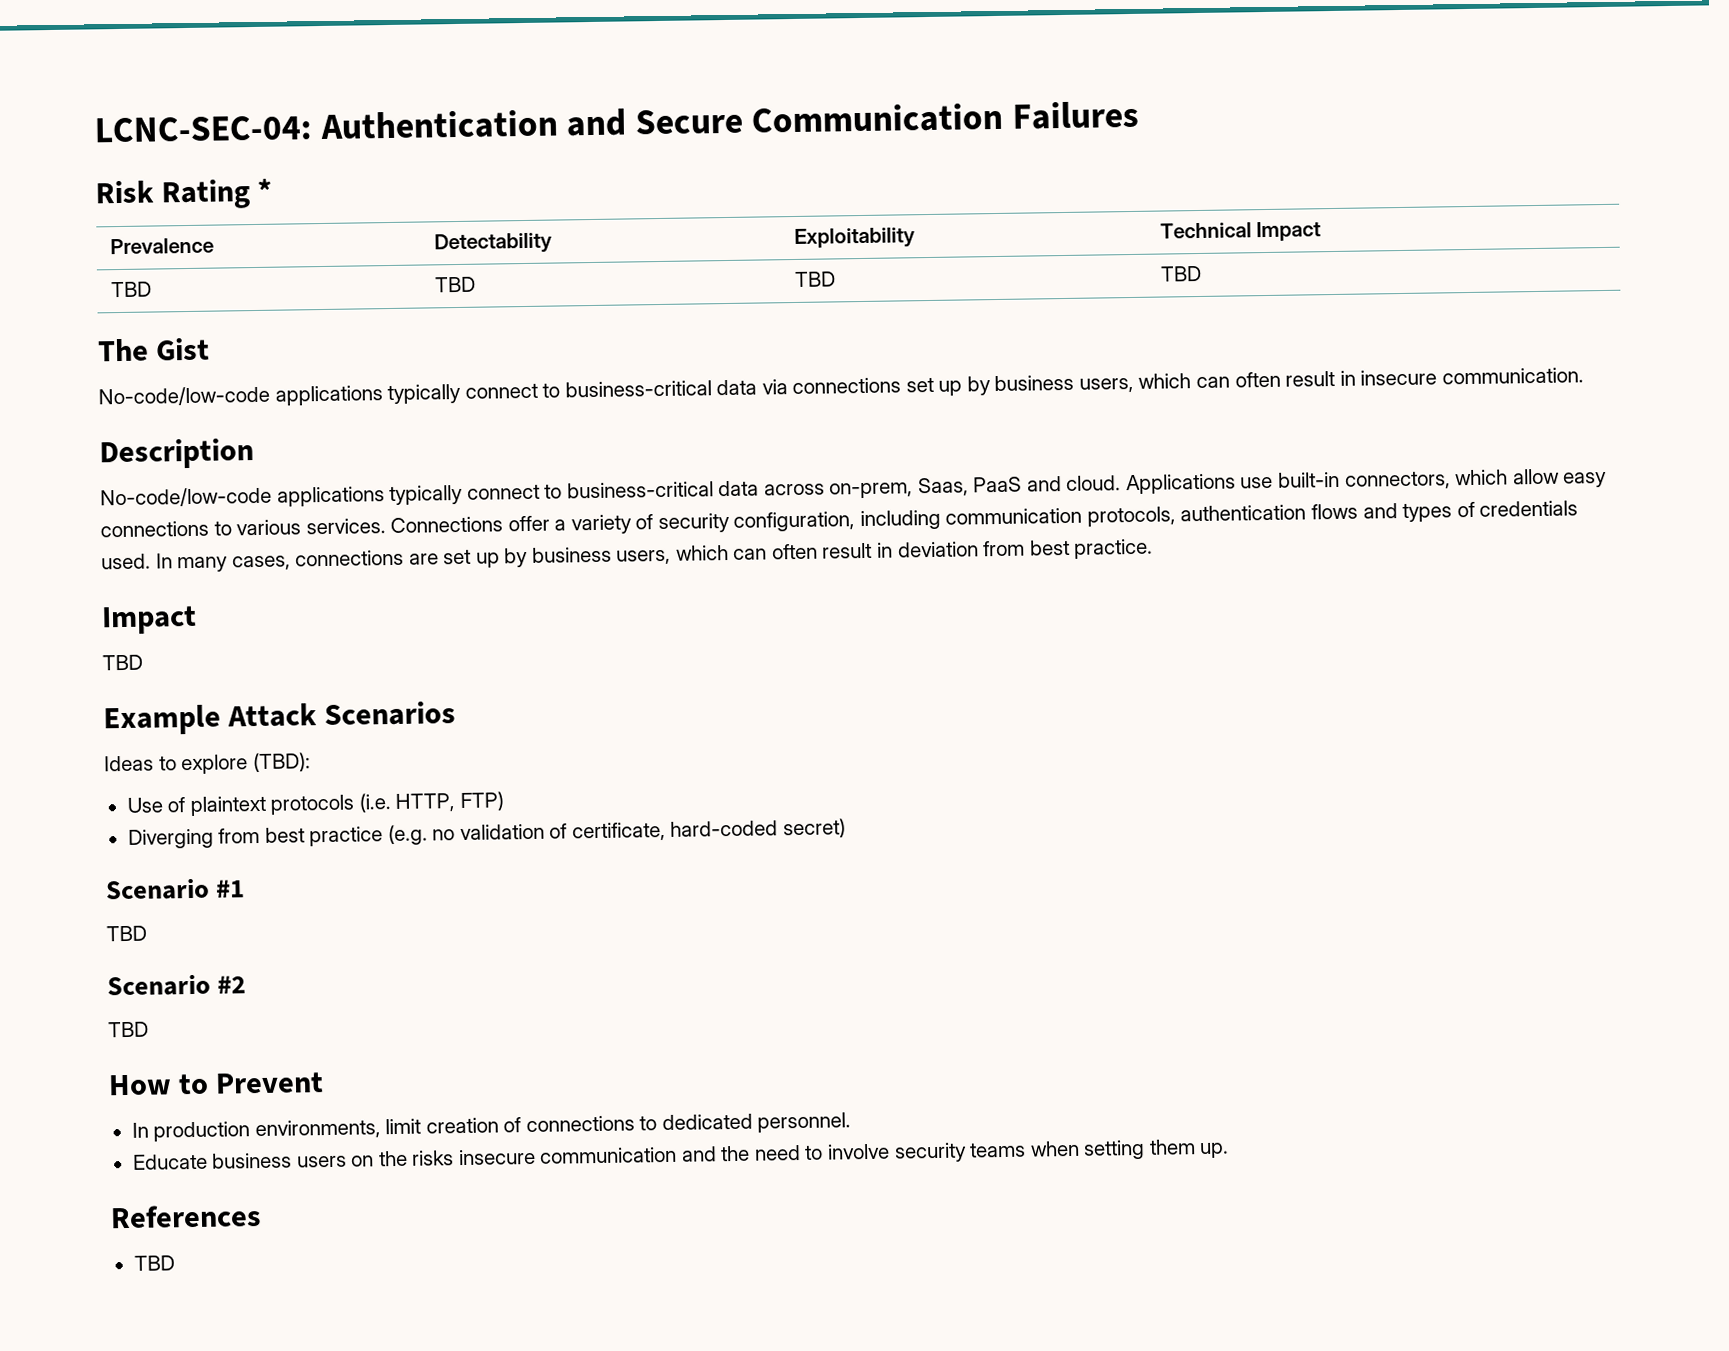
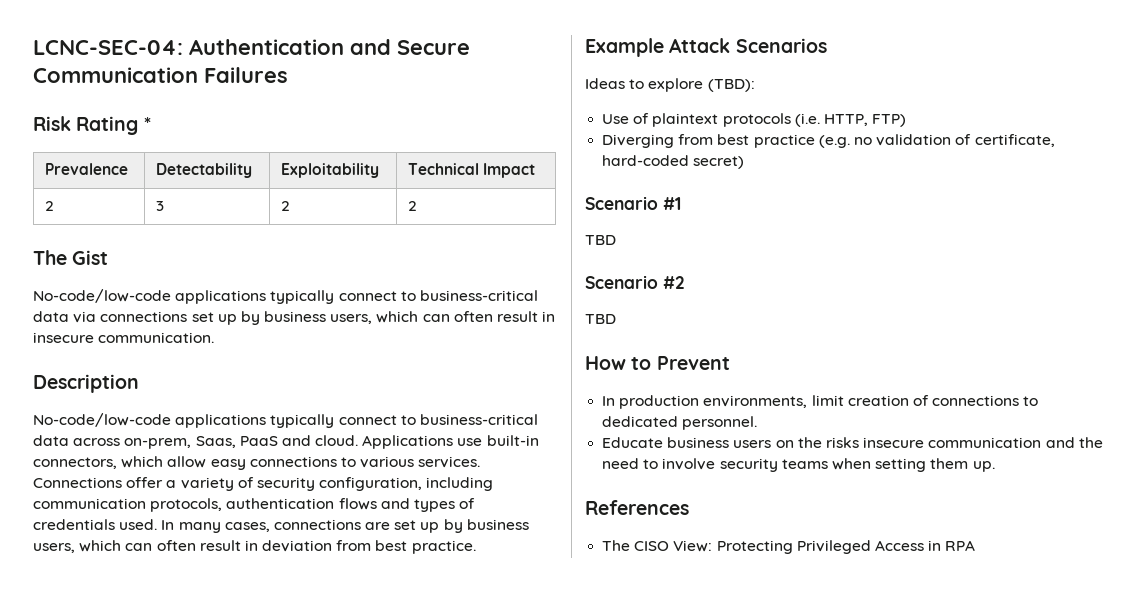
- TBD | TBD | TBD | TBD
+ 2 | 3 | 2 | 2
  In many cases, connections are set up by business users, which can often result in deviation from best practice.
- Impact
- TBD
  References
- TBD
+ The CISO View: Protecting Privileged Access in RPA

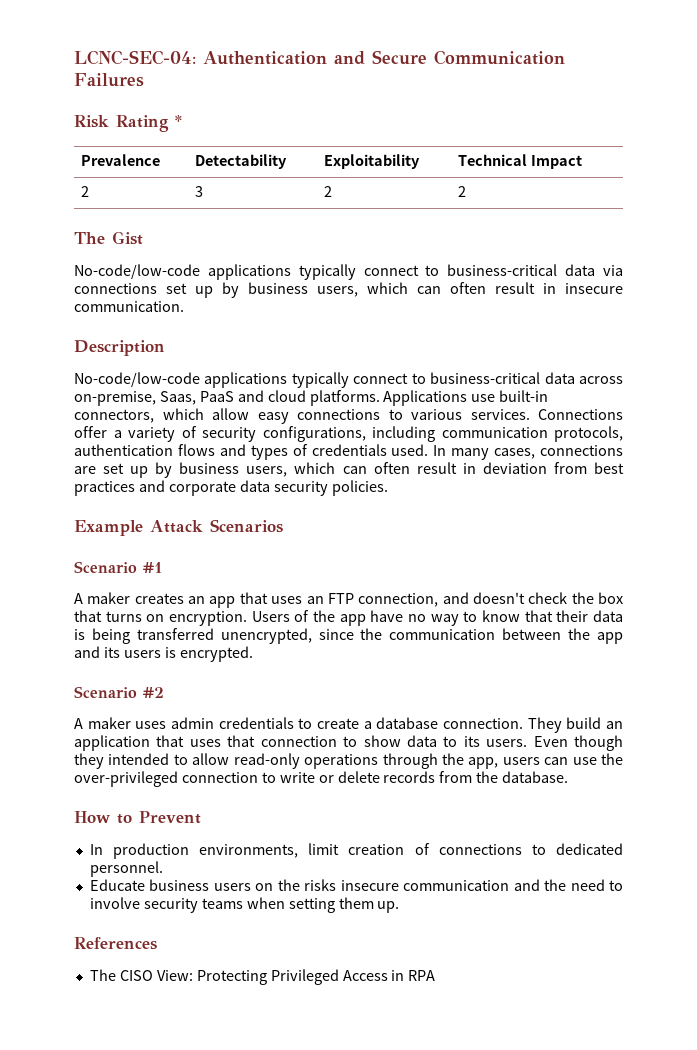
- No-code/low-code applications typically connect to business-critical data across on-prem, Saas, PaaS and cloud.
+ No-code/low-code applications typically connect to business-critical data across on-premise, Saas, PaaS and cloud platforms.
- Connections offer a variety of security configuration, including communication protocols, authentication flows and types of credentials used.
+ Connections offer a variety of security configurations, including communication protocols, authentication flows and types of credentials used.
- In many cases, connections are set up by business users, which can often result in deviation from best practice.
+ In many cases, connections are set up by business users, which can often result in deviation from best practices and corporate data security policies.
  Example Attack Scenarios
- Ideas to explore (TBD):
- Use of plaintext protocols (i.e. HTTP, FTP)
- Diverging from best practice (e.g. no validation of certificate, hard-coded secret)
  Scenario #1
- TBD
+ A maker creates an app that uses an FTP connection, and doesn't check the box that turns on encryption. Users of the app have no way to know that their data is being transferred unencrypted, since the communication between the app and its users is encrypted.
  Scenario #2
- TBD
+ A maker uses admin credentials to create a database connection. They build an application that uses that connection to show data to its users. Even though they intended to allow read-only operations through the app, users can use the over-privileged connection to write or delete records from the database.

